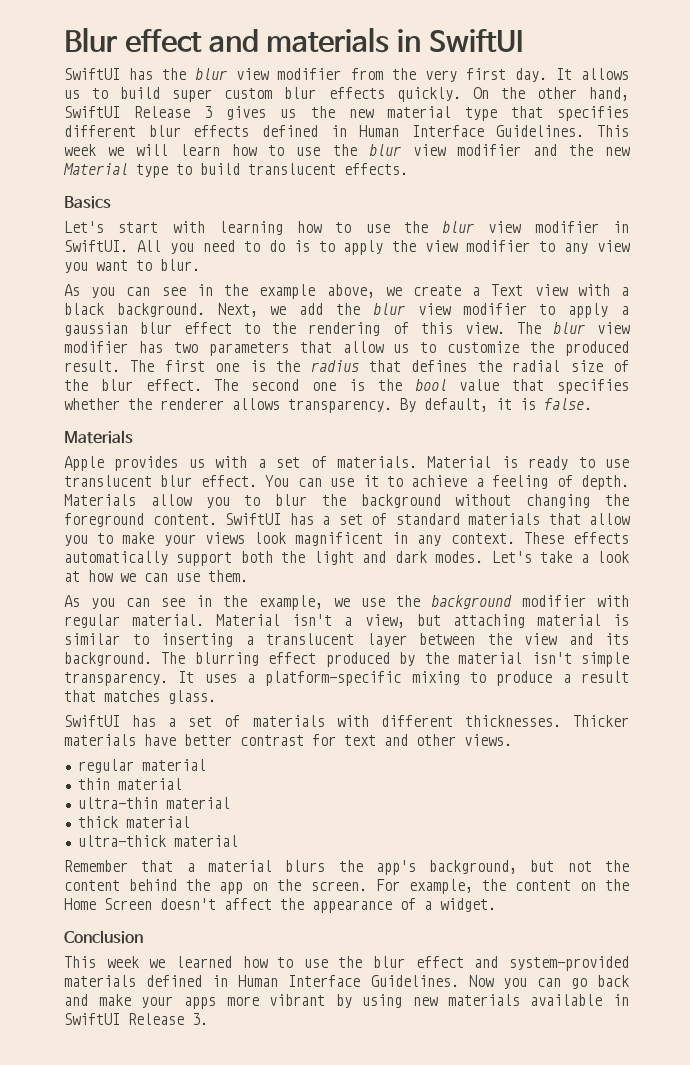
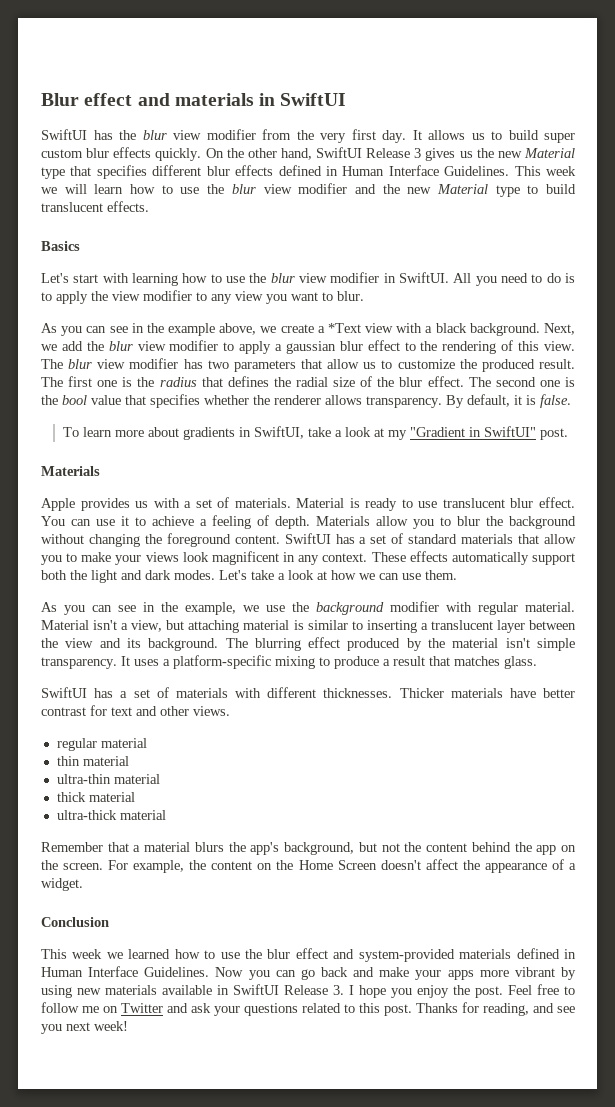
- On the other hand, SwiftUI Release 3 gives us the new material type that specifies different blur effects defined in Human Interface Guidelines.
+ On the other hand, SwiftUI Release 3 gives us the new Material type that specifies different blur effects defined in Human Interface Guidelines.
- As you can see in the example above, we create a Text view with a black background.
+ As you can see in the example above, we create a *Text view with a black background.
+ To learn more about gradients in SwiftUI, take a look at my "Gradient in SwiftUI" post.
- Now you can go back and make your apps more vibrant by using new materials available in SwiftUI Release 3.
+ Now you can go back and make your apps more vibrant by using new materials available in SwiftUI Release 3. I hope you enjoy the post. Feel free to follow me on Twitter and ask your questions related to this post. Thanks for reading, and see you next week!

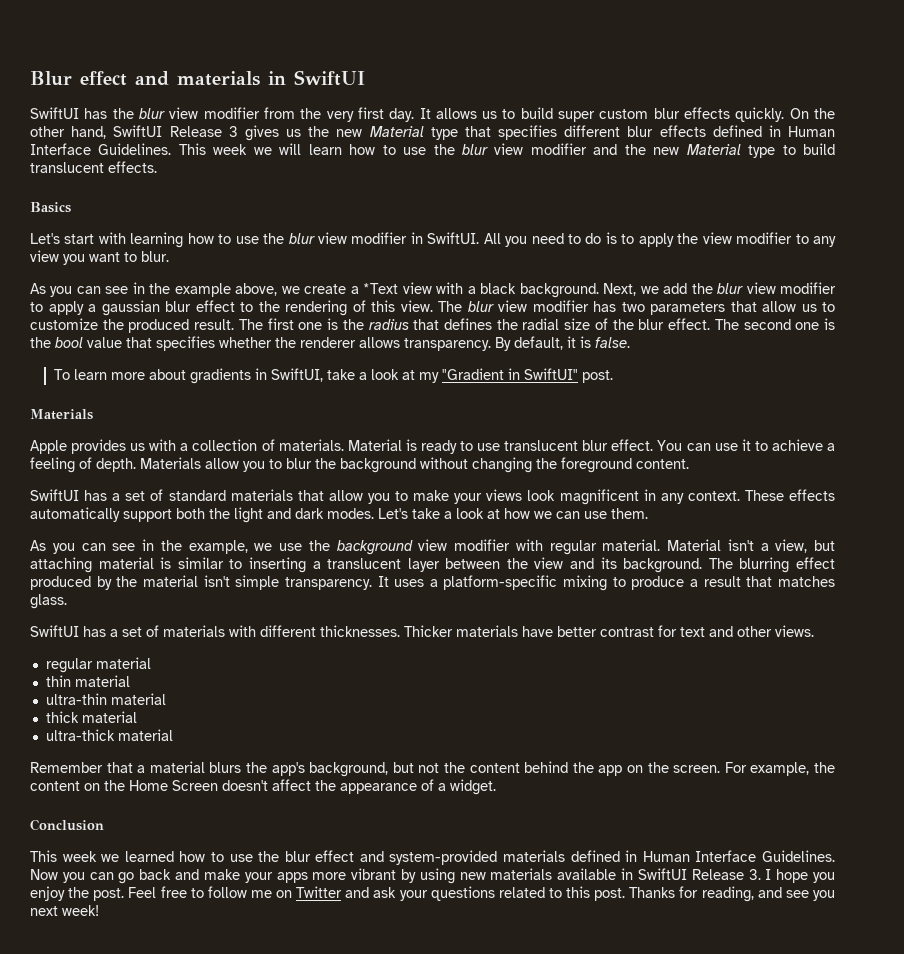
- Apple provides us with a set of materials.
+ Apple provides us with a collection of materials.
- Materials allow you to blur the background without changing the foreground content. SwiftUI has a set of standard materials that allow you to make your views look magnificent in any context.
+ Materials allow you to blur the background without changing the foreground content.
+ SwiftUI has a set of standard materials that allow you to make your views look magnificent in any context.
- As you can see in the example, we use the background modifier with regular material.
+ As you can see in the example, we use the background view modifier with regular material.

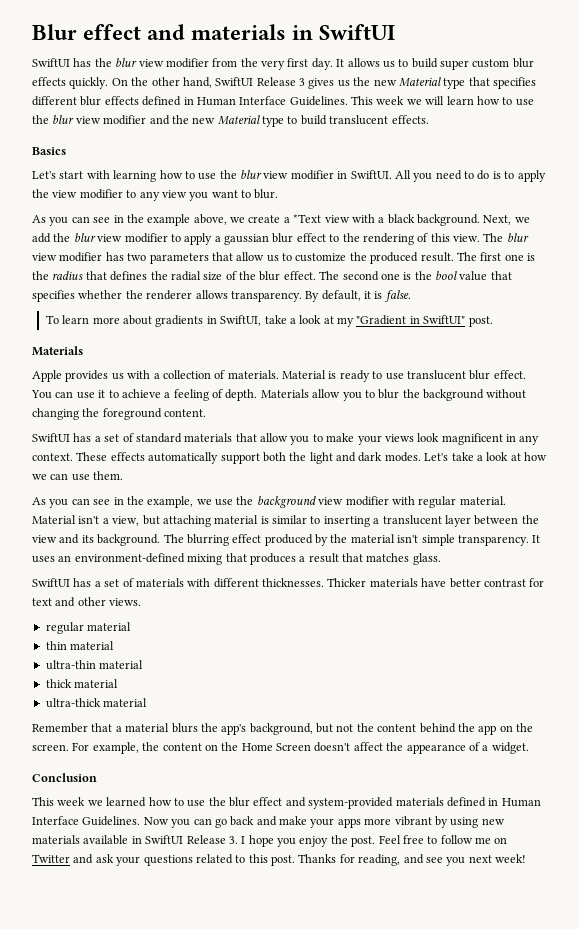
- It uses a platform-specific mixing to produce a result that matches glass.
+ It uses an environment-defined mixing that produces a result that matches glass.

